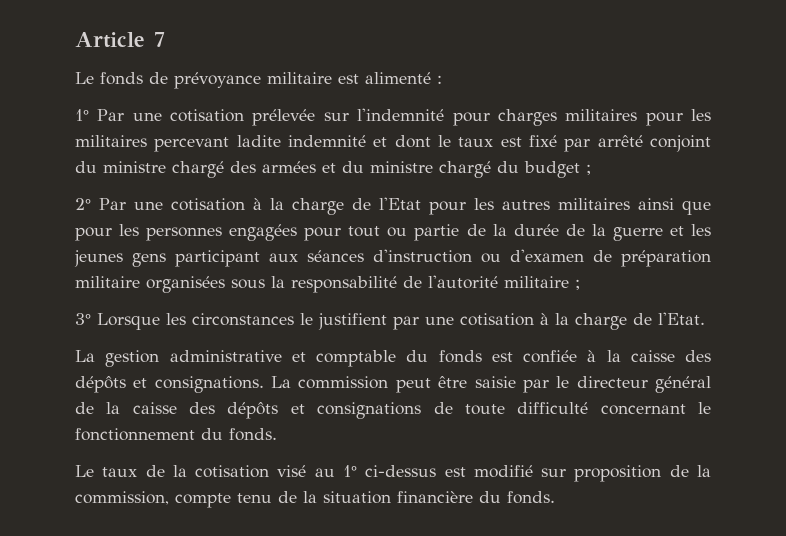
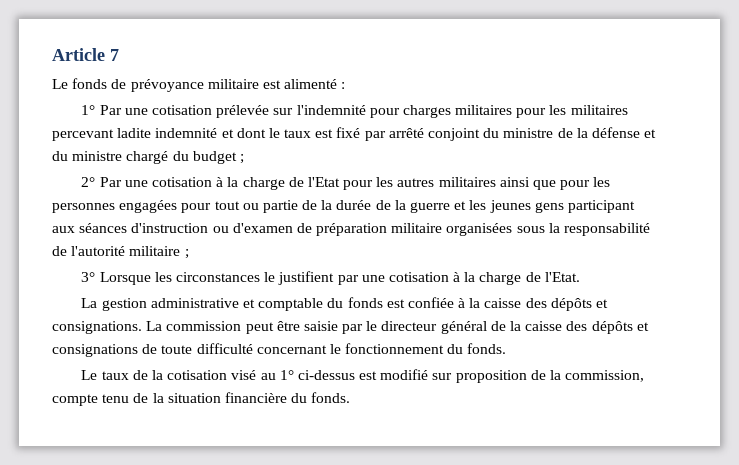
- 1° Par une cotisation prélevée sur l'indemnité pour charges militaires pour les militaires percevant ladite indemnité et dont le taux est fixé par arrêté conjoint du ministre chargé des armées et du ministre chargé du budget ;
+ 1° Par une cotisation prélevée sur l'indemnité pour charges militaires pour les militaires percevant ladite indemnité et dont le taux est fixé par arrêté conjoint du ministre de la défense et du ministre chargé du budget ;

